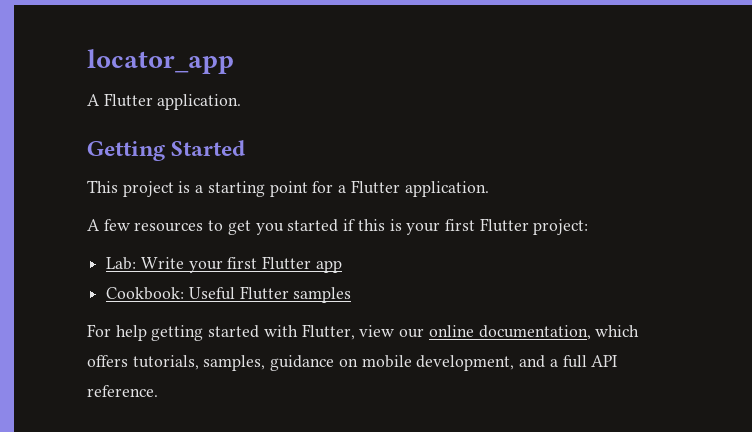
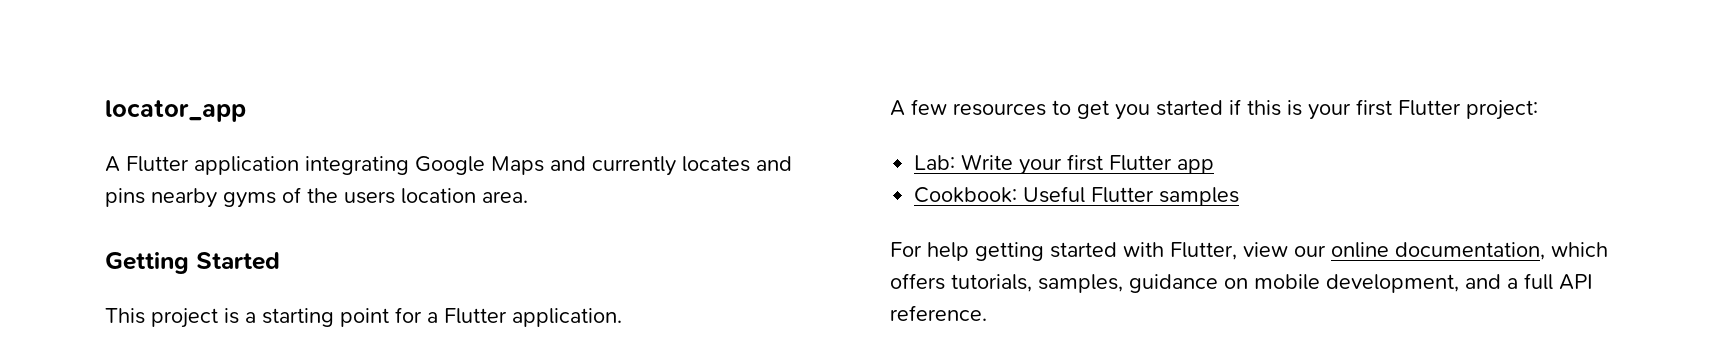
- A Flutter application.
+ A Flutter application integrating Google Maps and currently locates and pins nearby gyms of the users location area.

